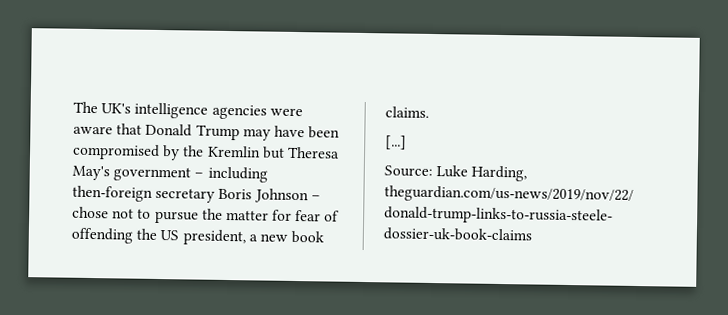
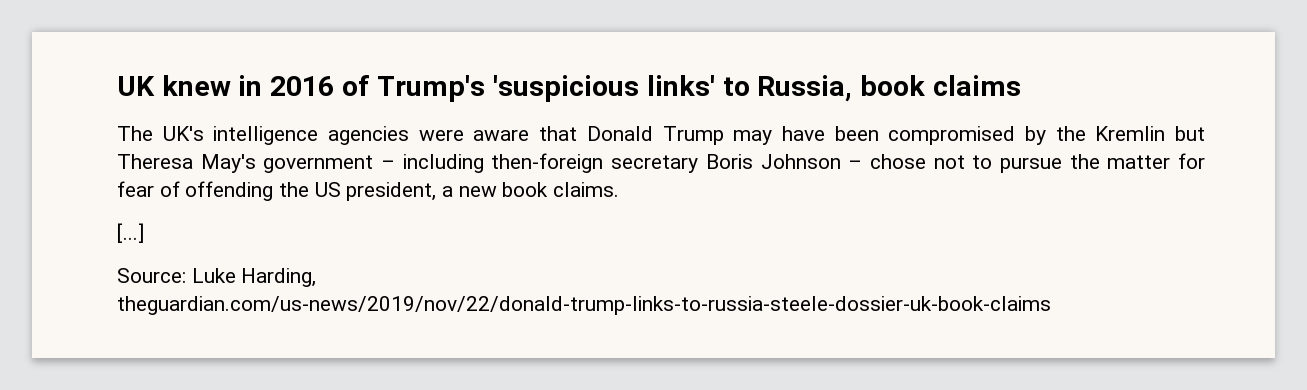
+ UK knew in 2016 of Trump's 'suspicious links' to Russia, book claims

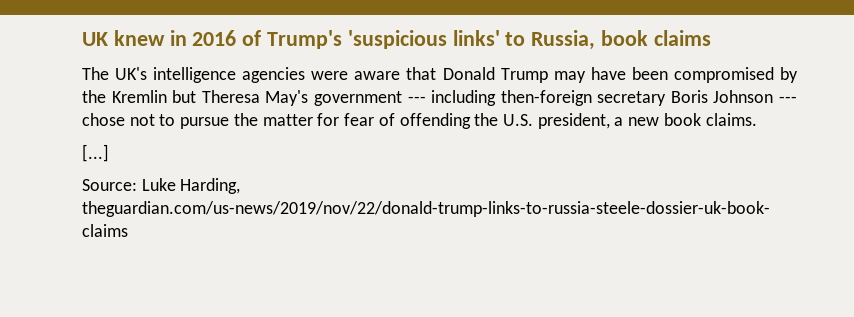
- The UK's intelligence agencies were aware that Donald Trump may have been compromised by the Kremlin but Theresa May's government – including then-foreign secretary Boris Johnson – chose not to pursue the matter for fear of offending the US president, a new book claims.
+ The UK's intelligence agencies were aware that Donald Trump may have been compromised by the Kremlin but Theresa May's government --- including then-foreign secretary Boris Johnson --- chose not to pursue the matter for fear of offending the U.S. president, a new book claims.

